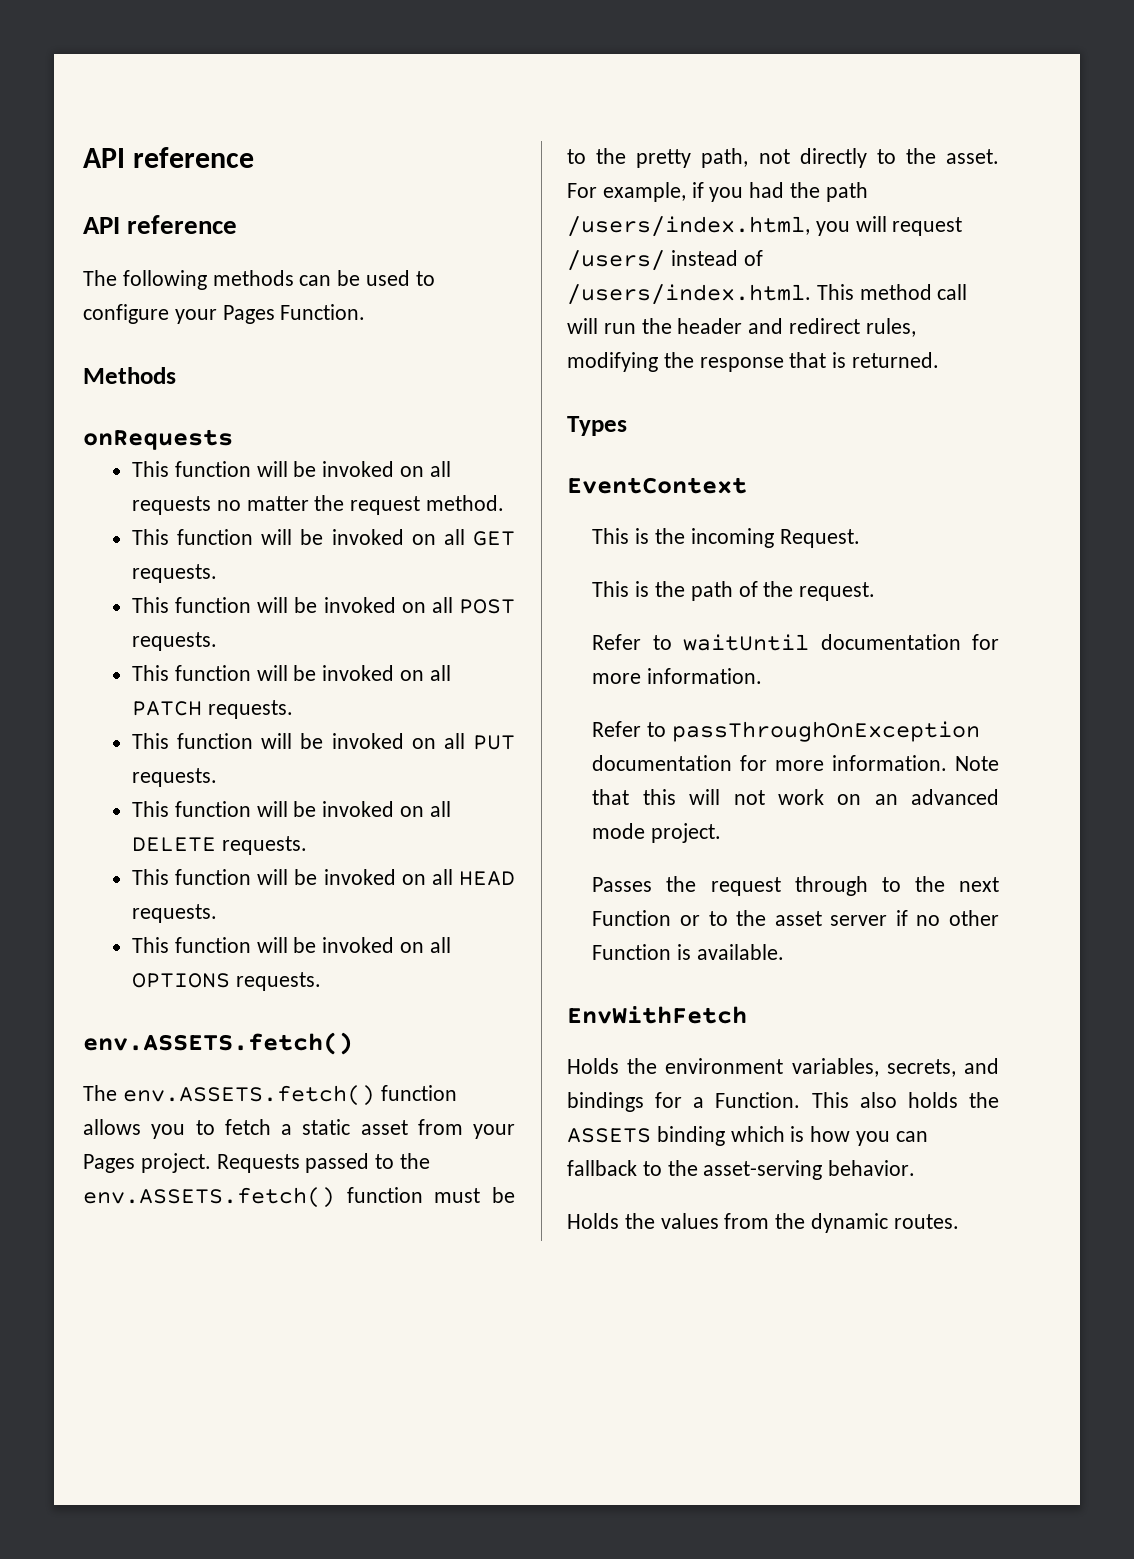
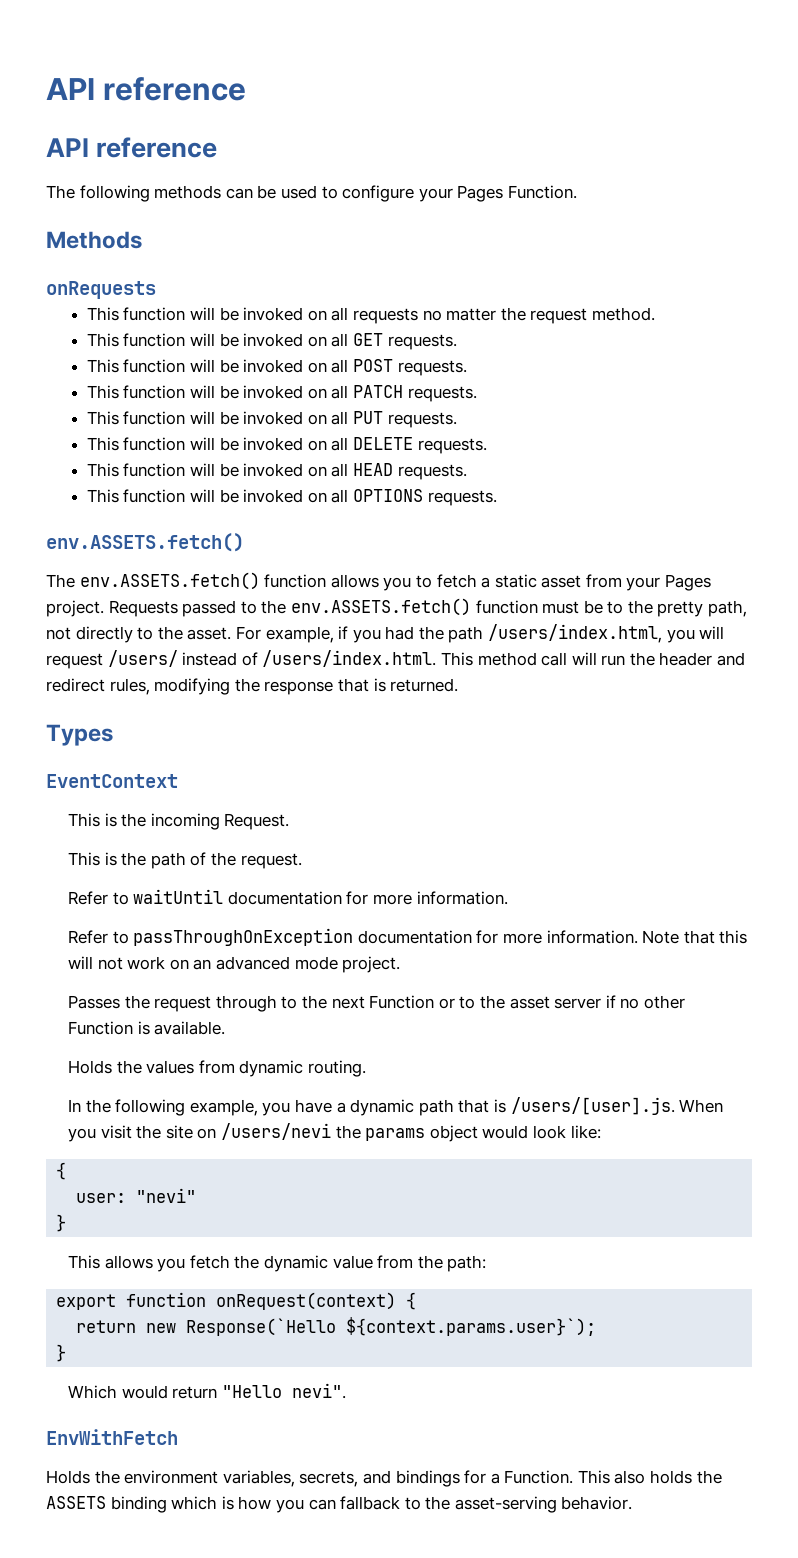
+ Holds the values from dynamic routing.
+ In the following example, you have a dynamic path that is /users/[user].js. When you visit the site on /users/nevi the params object would look like:
+ {
+ user: "nevi"
+ }
+ This allows you fetch the dynamic value from the path:
+ export function onRequest(context) {
+ return new Response(`Hello ${context.params.user}`);
+ }
+ Which would return "Hello nevi".
- Holds the values from the dynamic routes.

